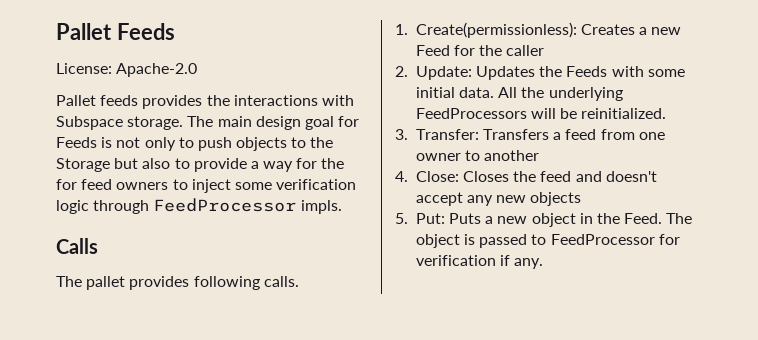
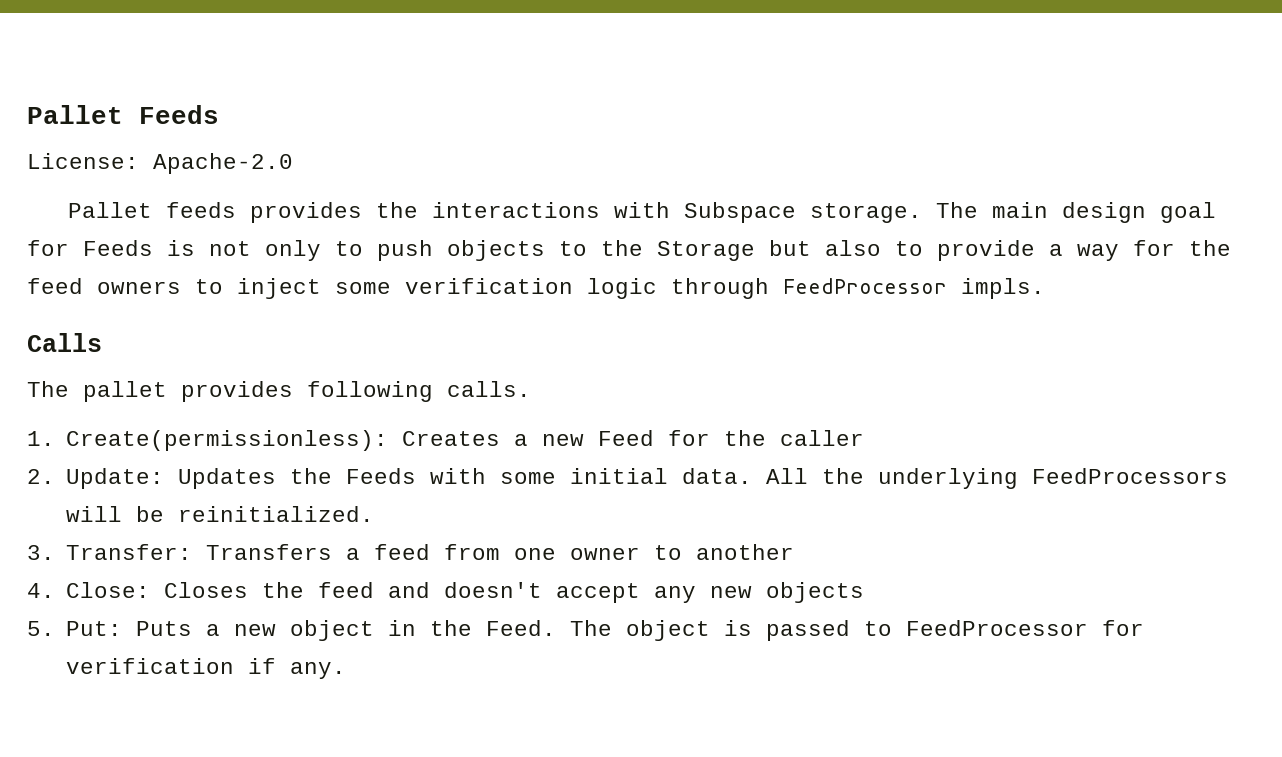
- The main design goal for Feeds is not only to push objects to the Storage but also to provide a way for the for feed owners to inject some verification logic through FeedProcessor impls.
+ The main design goal for Feeds is not only to push objects to the Storage but also to provide a way for the feed owners to inject some verification logic through FeedProcessor impls.

